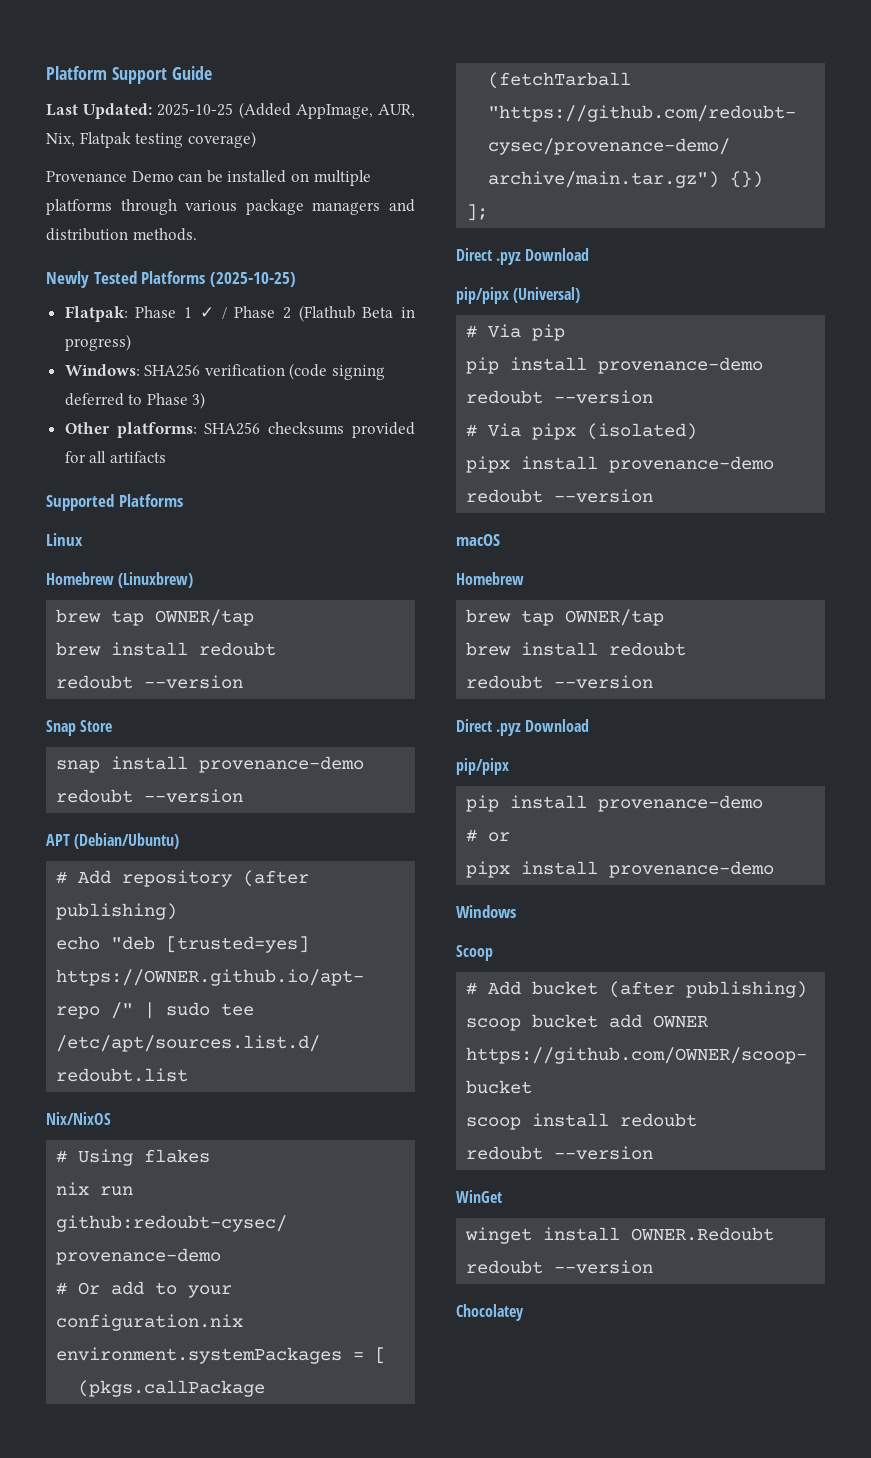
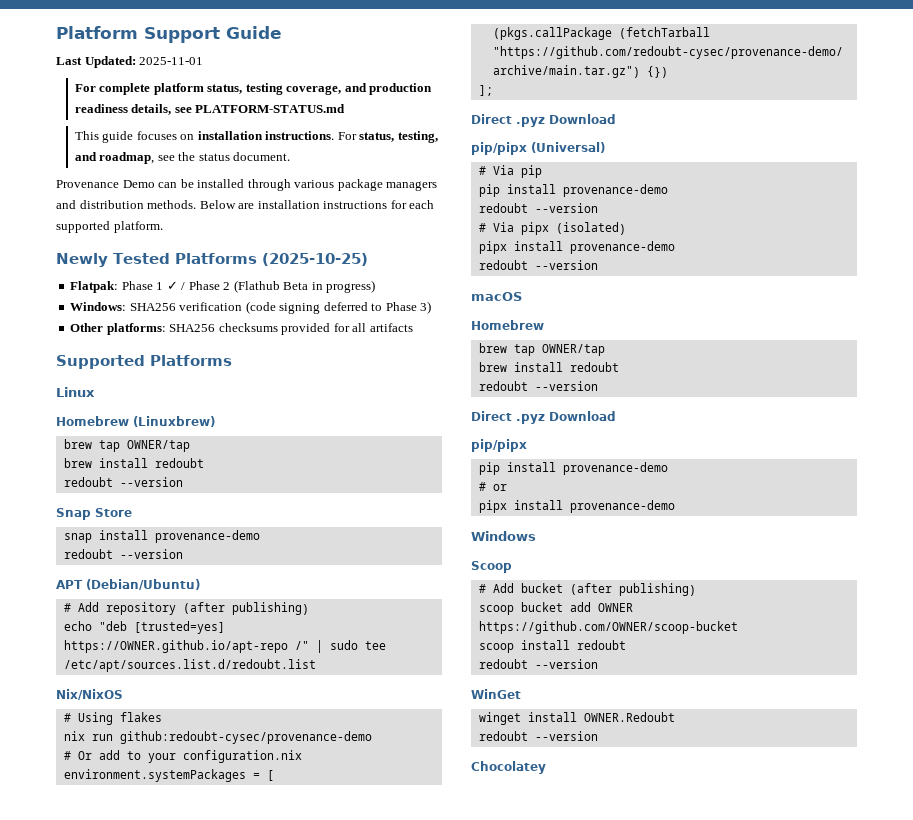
- Last Updated: 2025-10-25 (Added AppImage, AUR, Nix, Flatpak testing coverage)
+ Last Updated: 2025-11-01
+ For complete platform status, testing coverage, and production readiness details, see PLATFORM-STATUS.md
+ This guide focuses on installation instructions. For status, testing, and roadmap, see the status document.
- Provenance Demo can be installed on multiple platforms through various package managers and distribution methods.
+ Provenance Demo can be installed through various package managers and distribution methods. Below are installation instructions for each supported platform.

